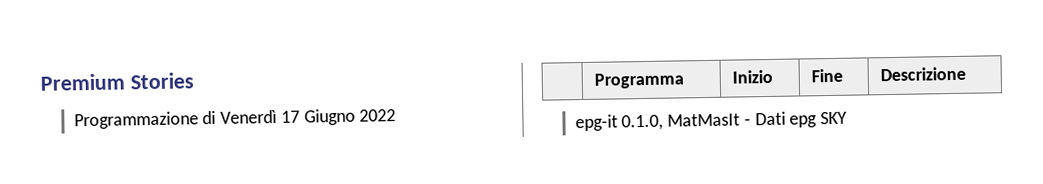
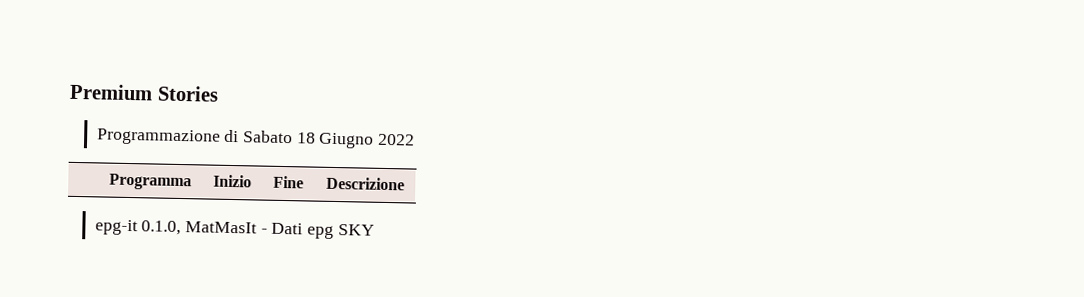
- Programmazione di Venerdì 17 Giugno 2022
+ Programmazione di Sabato 18 Giugno 2022

